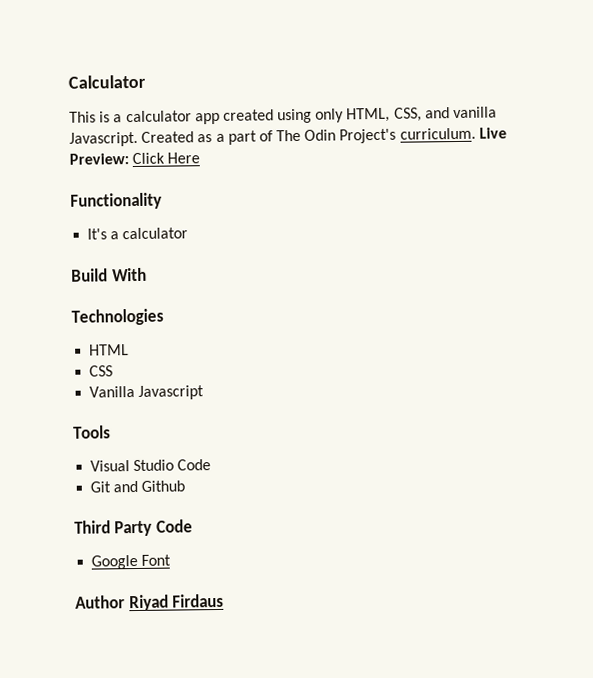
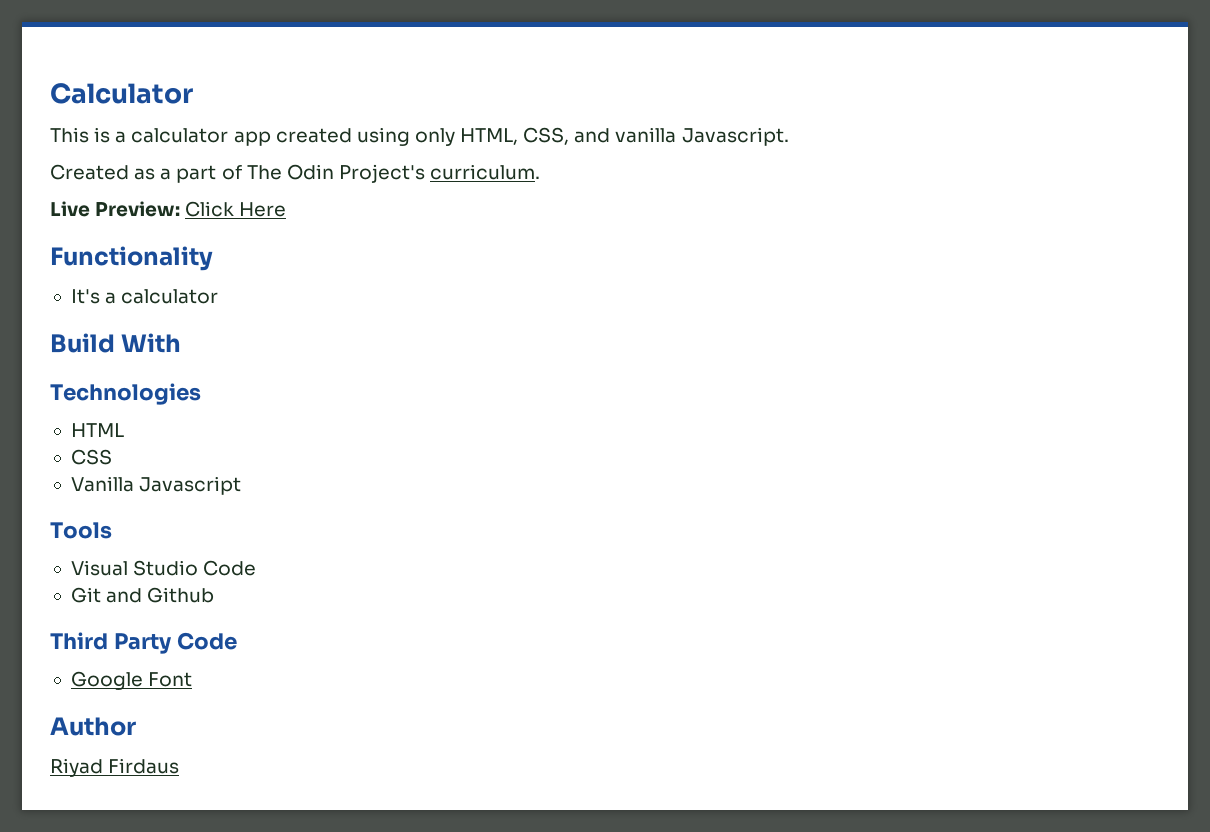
- This is a calculator app created using only HTML, CSS, and vanilla Javascript. Created as a part of The Odin Project's curriculum. Live Preview: Click Here
+ This is a calculator app created using only HTML, CSS, and vanilla Javascript.
+ Created as a part of The Odin Project's curriculum.
+ Live Preview: Click Here
- Author Riyad Firdaus
+ Author
+ Riyad Firdaus

